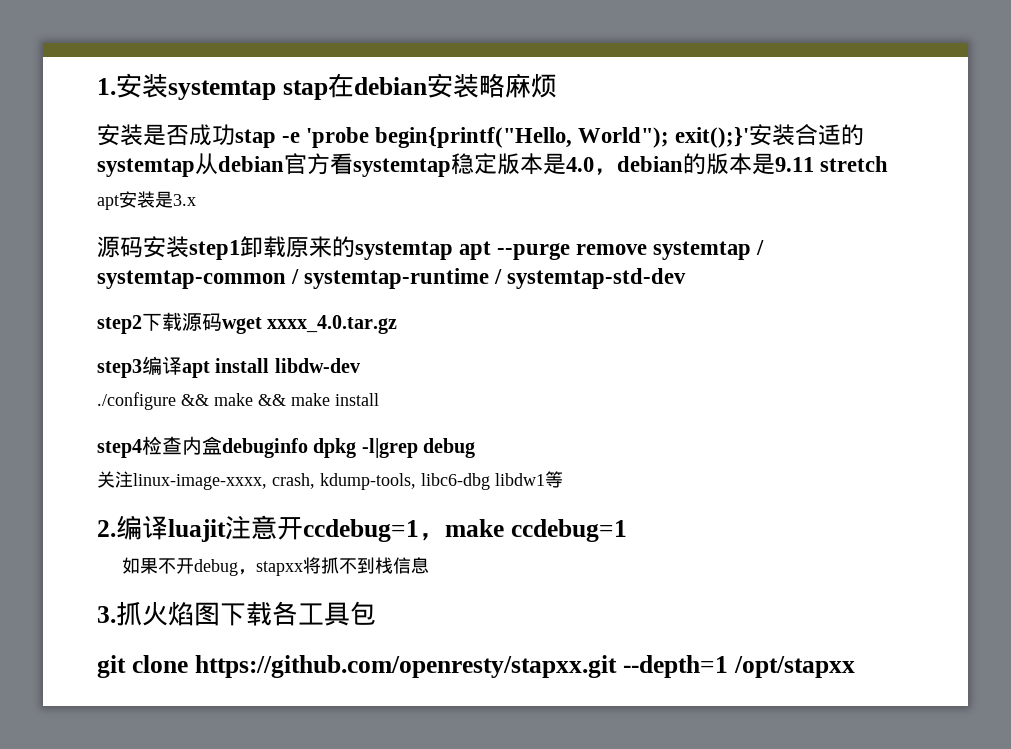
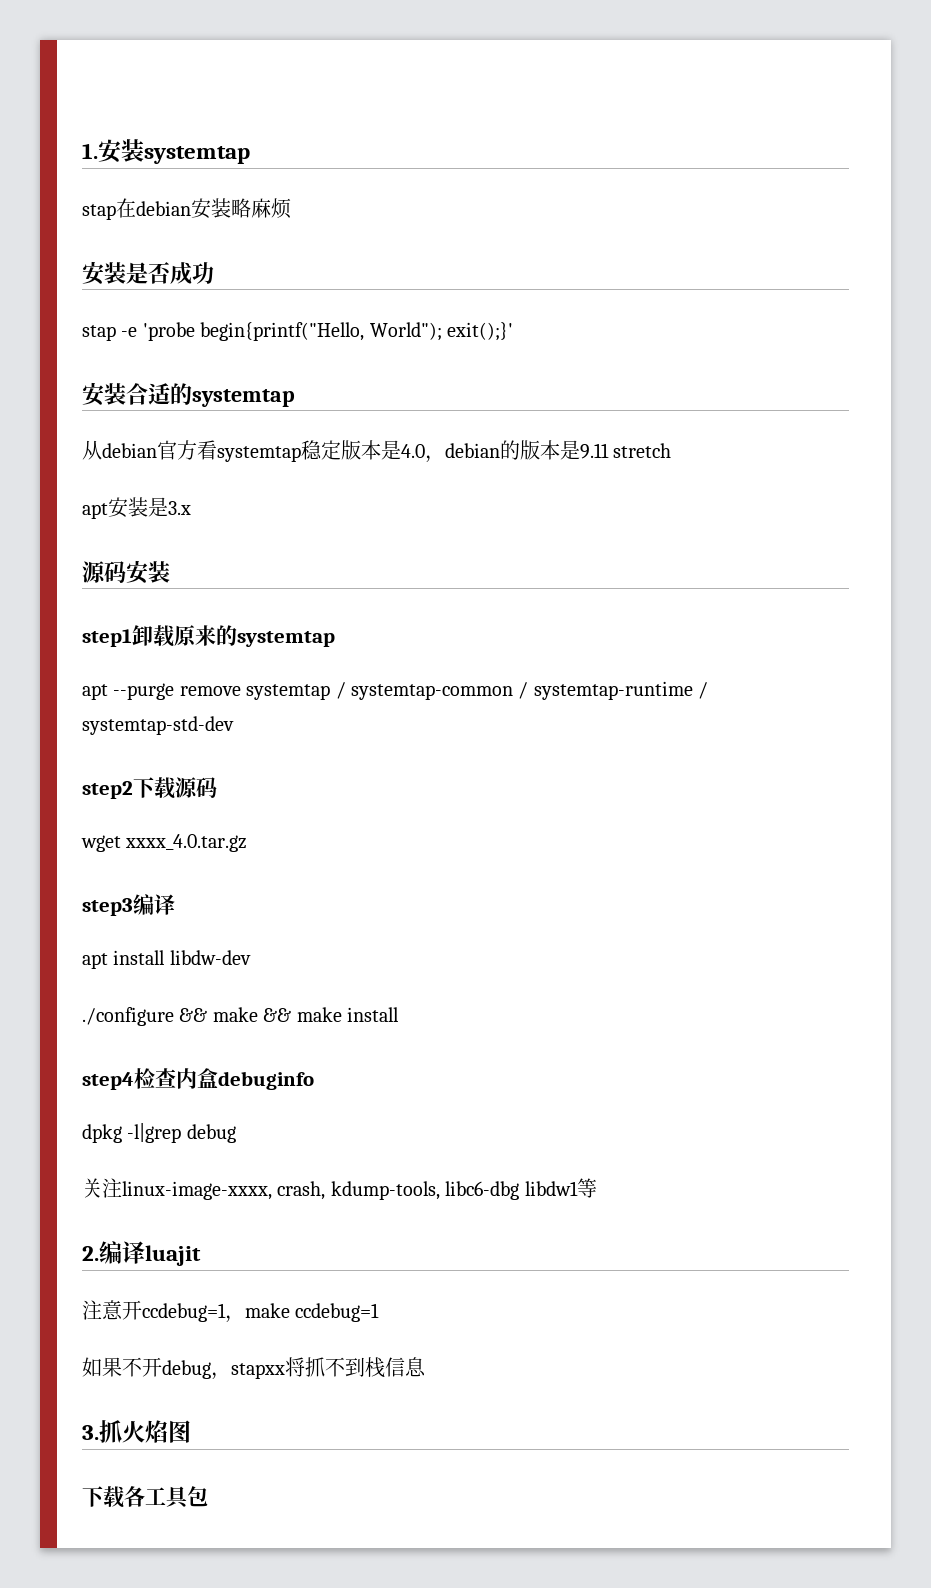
- 1.安装systemtap stap在debian安装略麻烦
+ 1.安装systemtap
+ stap在debian安装略麻烦
- 安装是否成功stap -e 'probe begin{printf("Hello, World"); exit();}'安装合适的systemtap从debian官方看systemtap稳定版本是4.0，debian的版本是9.11 stretch
+ 安装是否成功
+ stap -e 'probe begin{printf("Hello, World"); exit();}'
+ 安装合适的systemtap
+ 从debian官方看systemtap稳定版本是4.0，debian的版本是9.11 stretch
- 源码安装step1卸载原来的systemtap apt --purge remove systemtap / systemtap-common / systemtap-runtime / systemtap-std-dev
+ 源码安装
+ step1卸载原来的systemtap
+ apt --purge remove systemtap / systemtap-common / systemtap-runtime / systemtap-std-dev
- step2下载源码wget xxxx_4.0.tar.gz
+ step2下载源码
+ wget xxxx_4.0.tar.gz
- step3编译apt install libdw-dev
+ step3编译
+ apt install libdw-dev
- step4检查内盒debuginfo dpkg -l|grep debug
+ step4检查内盒debuginfo
+ dpkg -l|grep debug
- 2.编译luajit注意开ccdebug=1，make ccdebug=1
+ 2.编译luajit
+ 注意开ccdebug=1，make ccdebug=1
- 3.抓火焰图下载各工具包
+ 3.抓火焰图
+ 下载各工具包
- git clone https://github.com/openresty/stapxx.git --depth=1 /opt/stapxx

